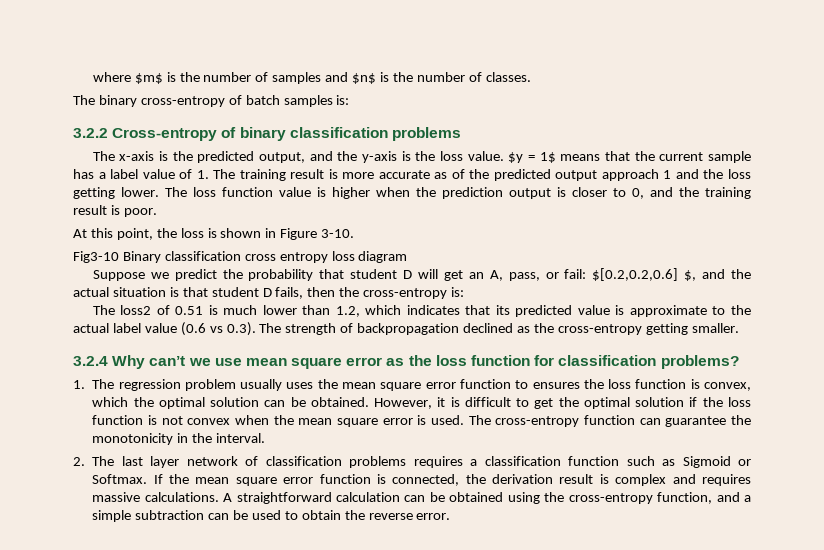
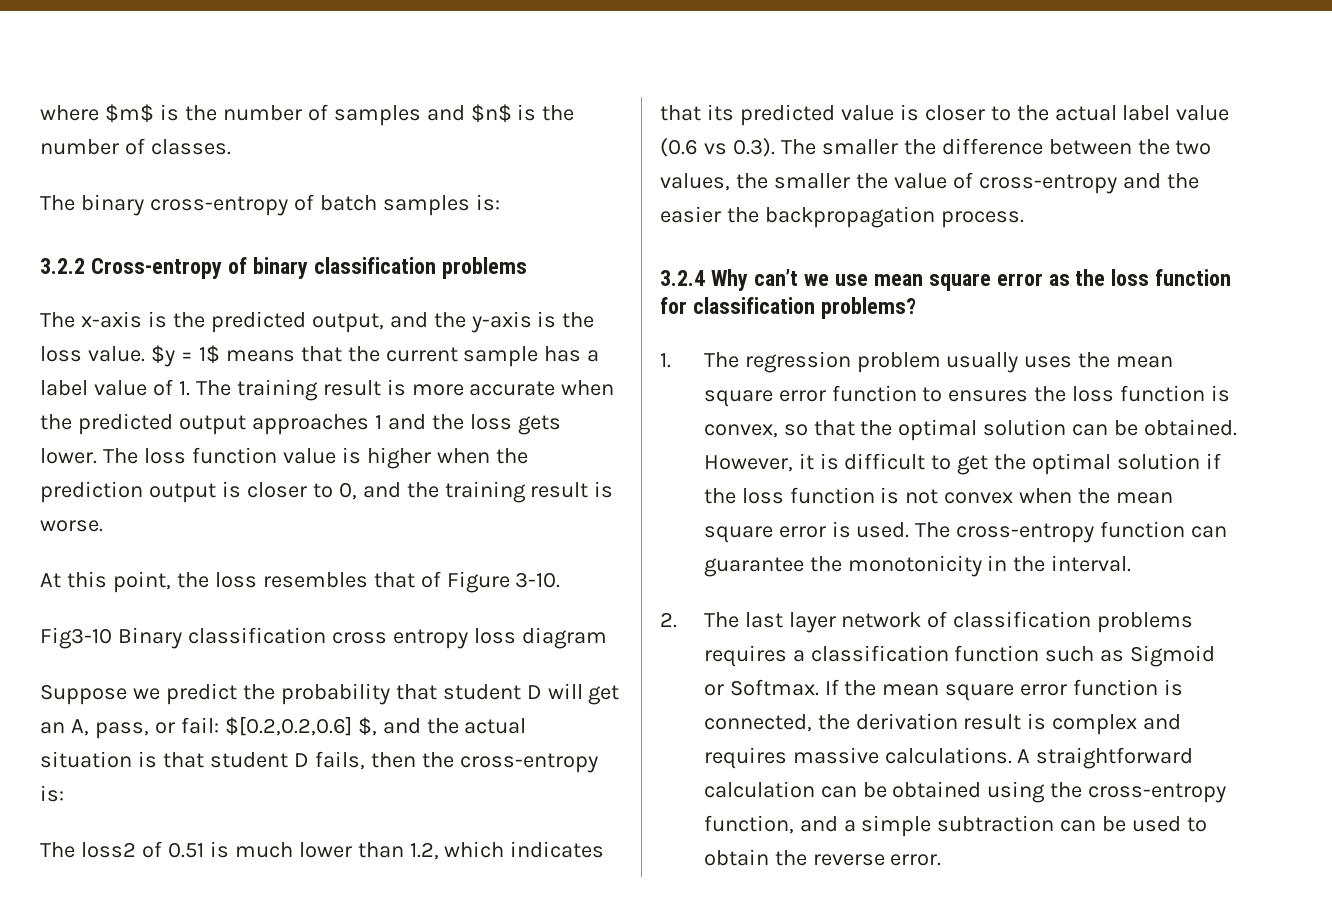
- $y = 1$ means that the current sample has a label value of 1. The training result is more accurate as of the predicted output approach 1 and the loss getting lower.
+ $y = 1$ means that the current sample has a label value of 1. The training result is more accurate when the predicted output approaches 1 and the loss gets lower.
- The loss function value is higher when the prediction output is closer to 0, and the training result is poor.
+ The loss function value is higher when the prediction output is closer to 0, and the training result is worse.
- At this point, the loss is shown in Figure 3-10.
+ At this point, the loss resembles that of Figure 3-10.
- The loss2 of 0.51 is much lower than 1.2, which indicates that its predicted value is approximate to the actual label value (0.6 vs 0.3). The strength of backpropagation declined as the cross-entropy getting smaller.
+ The loss2 of 0.51 is much lower than 1.2, which indicates that its predicted value is closer to the actual label value (0.6 vs 0.3). The smaller the difference between the two values, the smaller the value of cross-entropy and the easier the backpropagation process.
- 1. The regression problem usually uses the mean square error function to ensures the loss function is convex, which the optimal solution can be obtained.
+ 1. The regression problem usually uses the mean square error function to ensures the loss function is convex, so that the optimal solution can be obtained.

